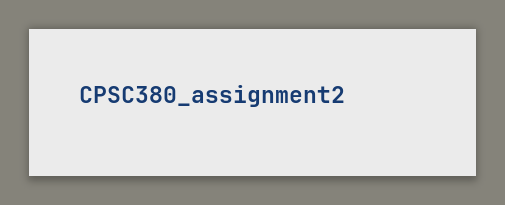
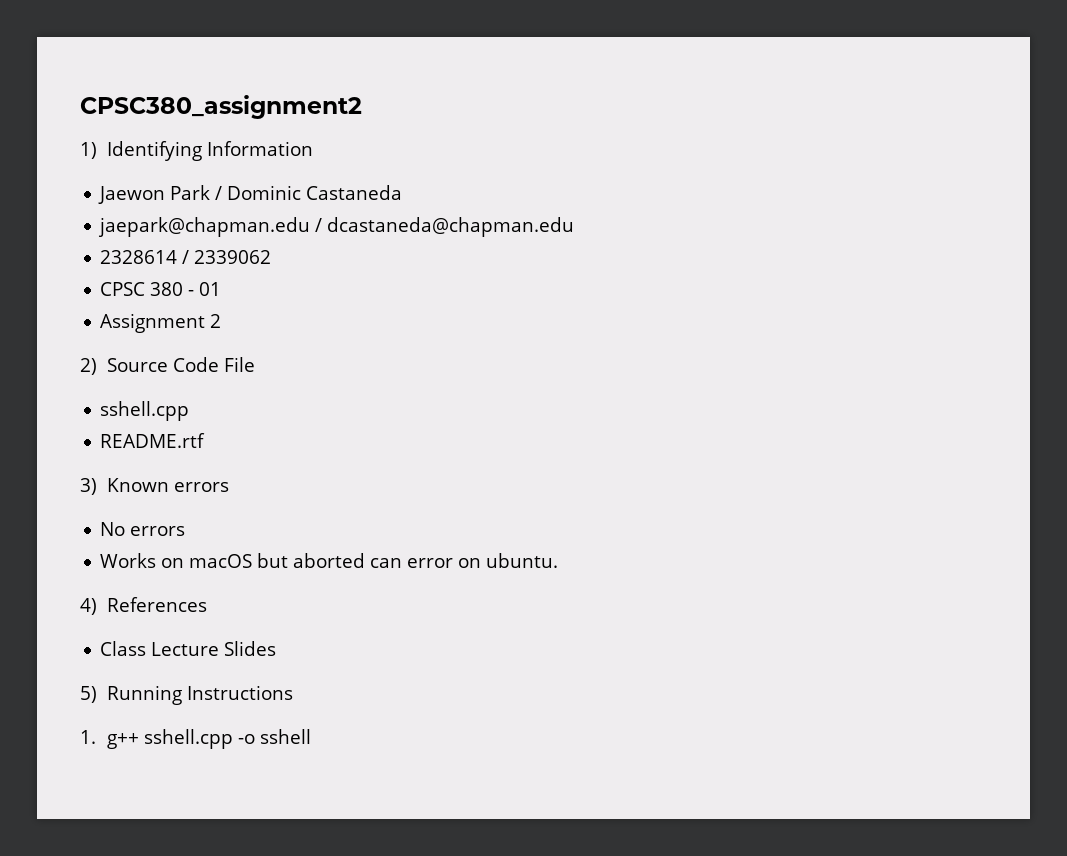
+ 1) Identifying Information
+ Jaewon Park / Dominic Castaneda
+ jaepark@chapman.edu / dcastaneda@chapman.edu
+ 2328614 / 2339062
+ CPSC 380 - 01
+ Assignment 2
+ 2) Source Code File
+ sshell.cpp
+ README.rtf
+ 3) Known errors
+ No errors
+ Works on macOS but aborted can error on ubuntu.
+ 4) References
+ Class Lecture Slides
+ 5) Running Instructions
+ 1. g++ sshell.cpp -o sshell

